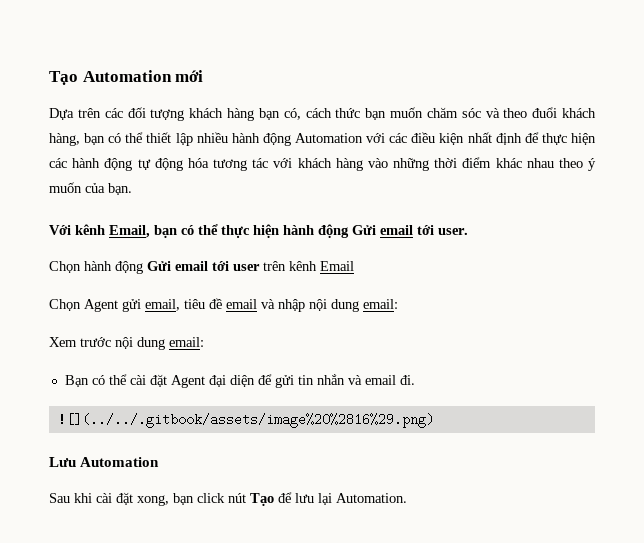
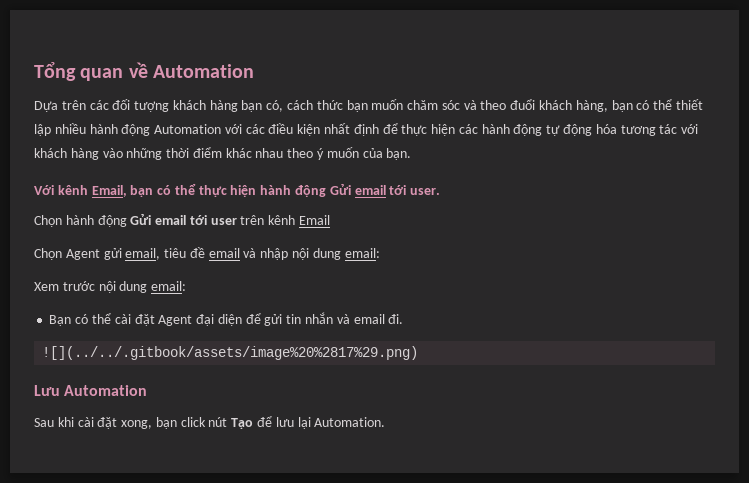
- Tạo Automation mới
+ Tổng quan về Automation
- ![](../../.gitbook/assets/image%20%2816%29.png)
+ ![](../../.gitbook/assets/image%20%2817%29.png)

